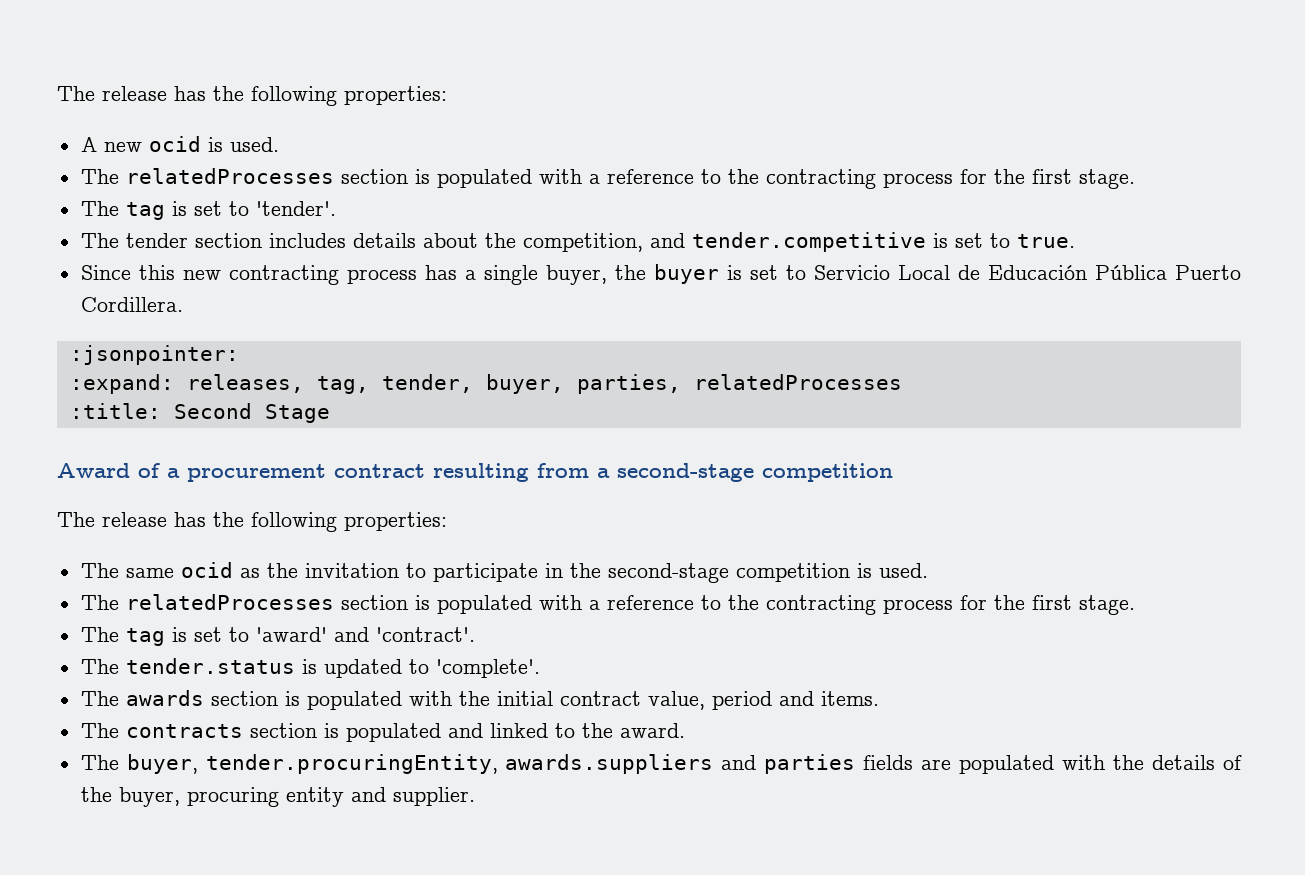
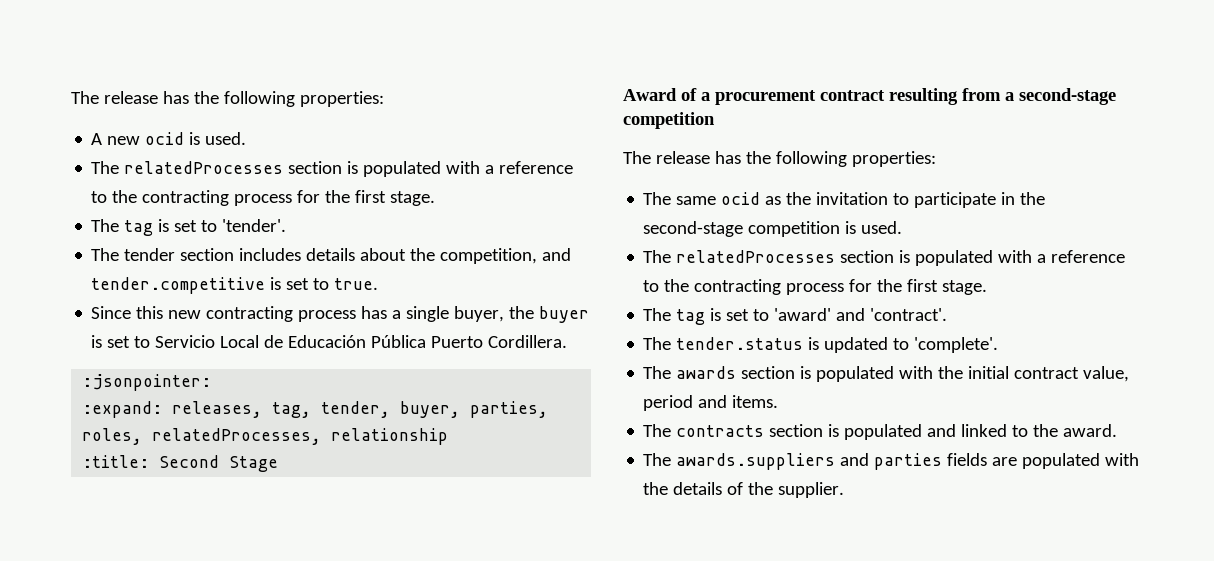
- :expand: releases, tag, tender, buyer, parties, relatedProcesses
+ :expand: releases, tag, tender, buyer, parties, roles, relatedProcesses, relationship
- The buyer, tender.procuringEntity, awards.suppliers and parties fields are populated with the details of the buyer, procuring entity and supplier.
+ The awards.suppliers and parties fields are populated with the details of the supplier.

